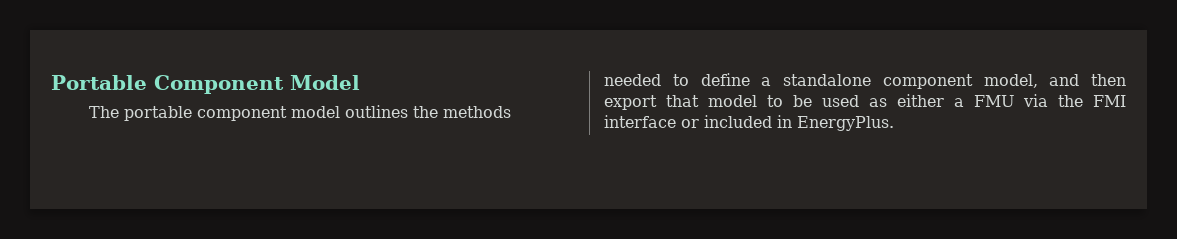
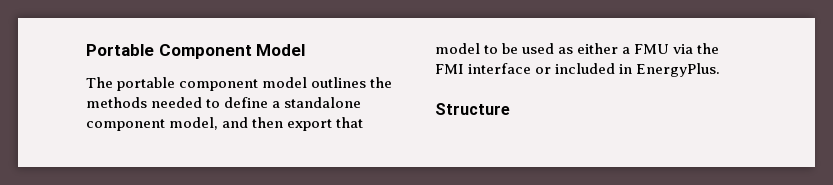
+ Structure

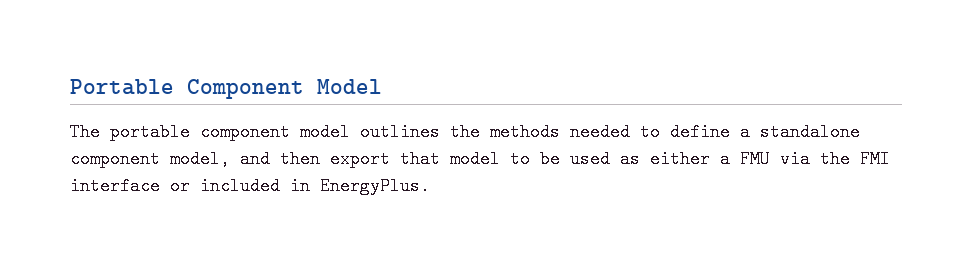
- Structure

